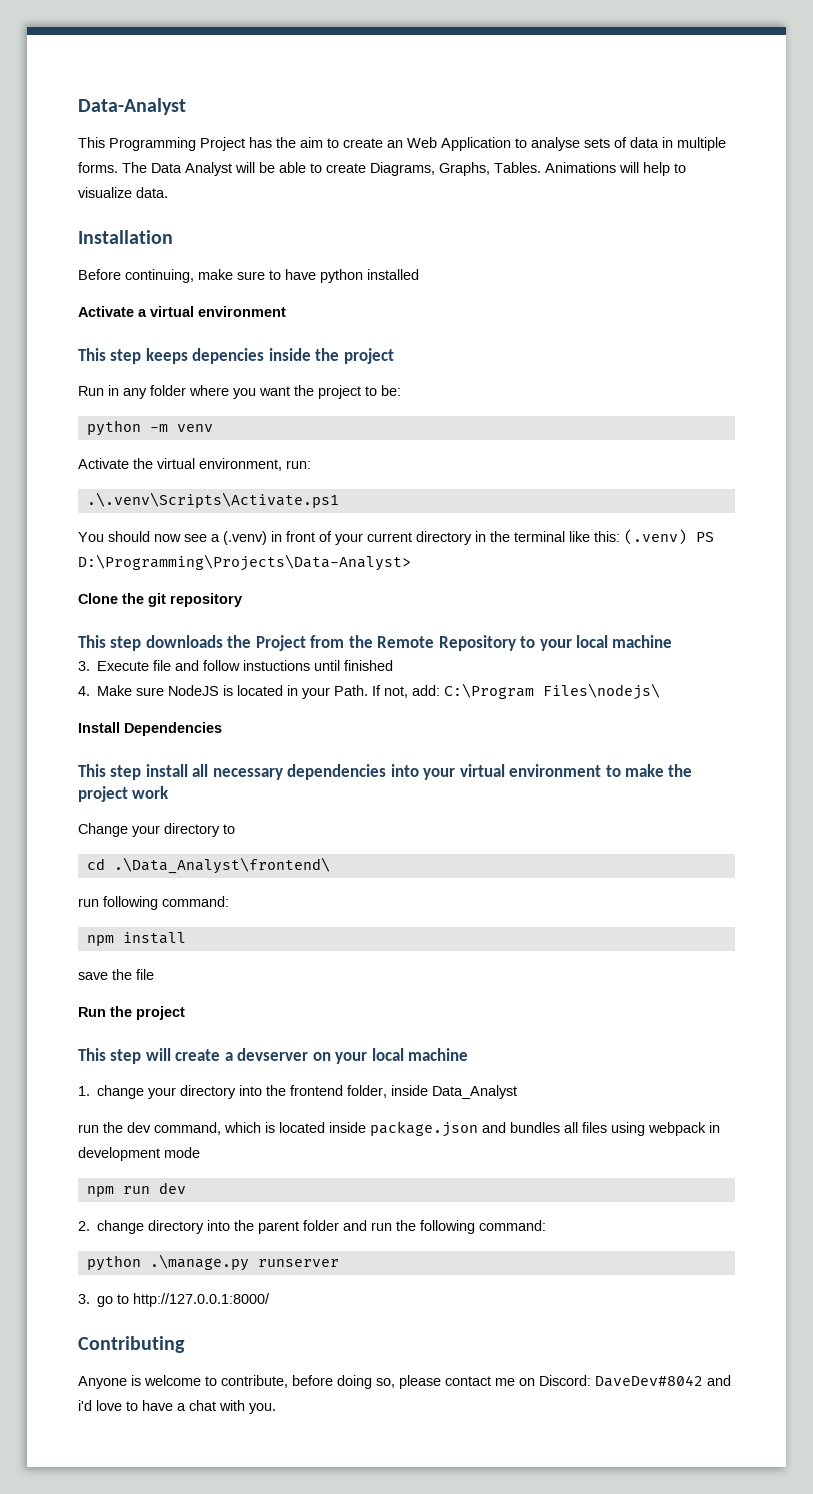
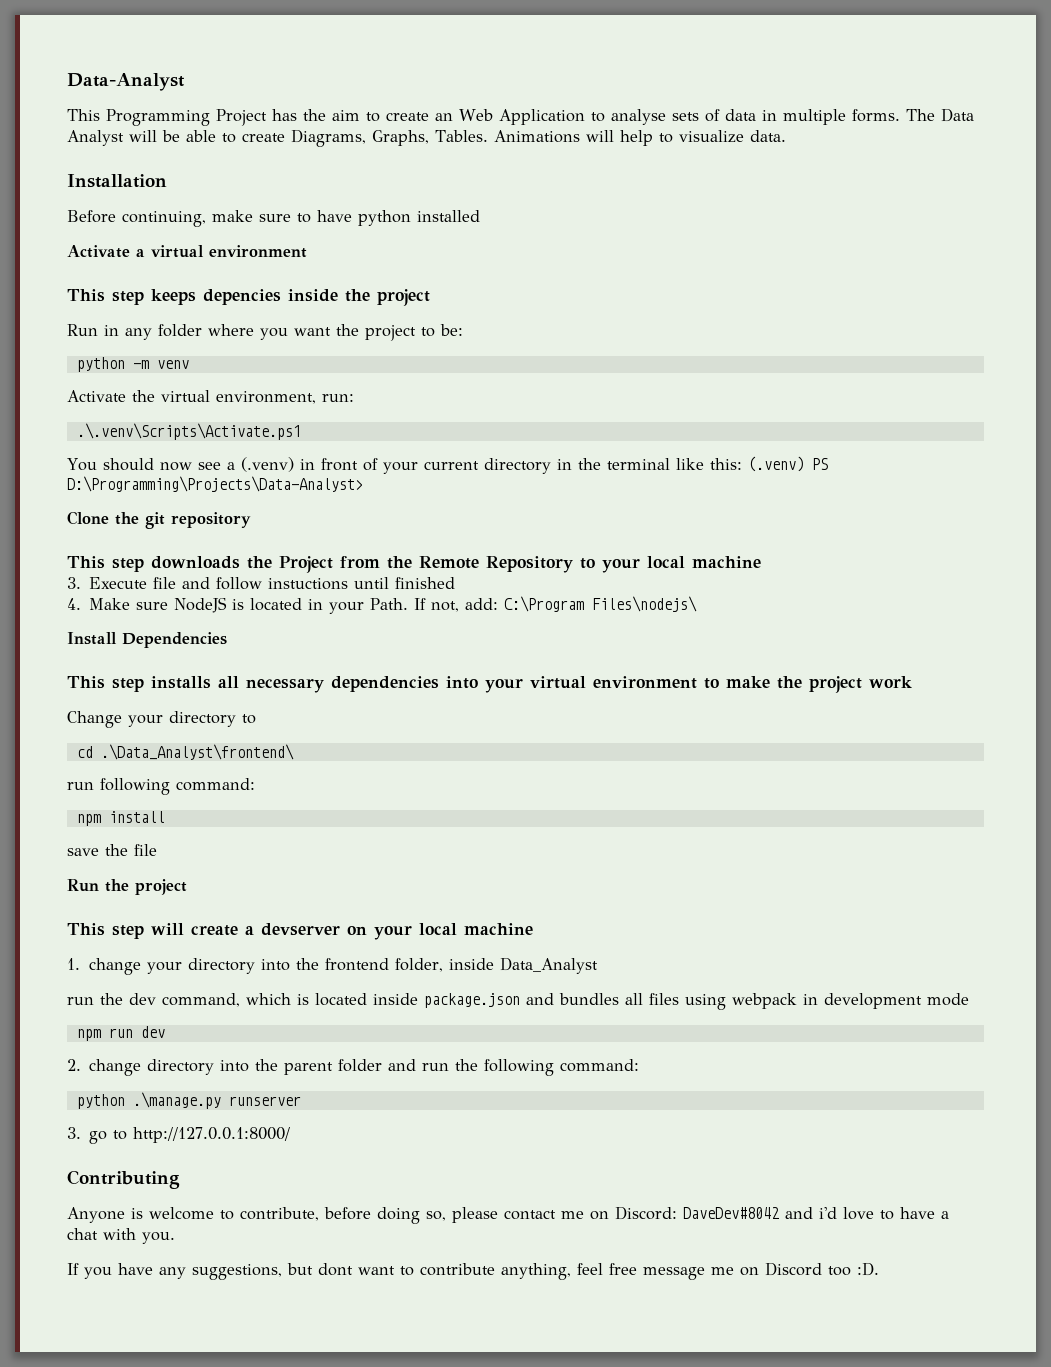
- This step install all necessary dependencies into your virtual environment to make the project work
+ This step installs all necessary dependencies into your virtual environment to make the project work
+ If you have any suggestions, but dont want to contribute anything, feel free message me on Discord too :D.

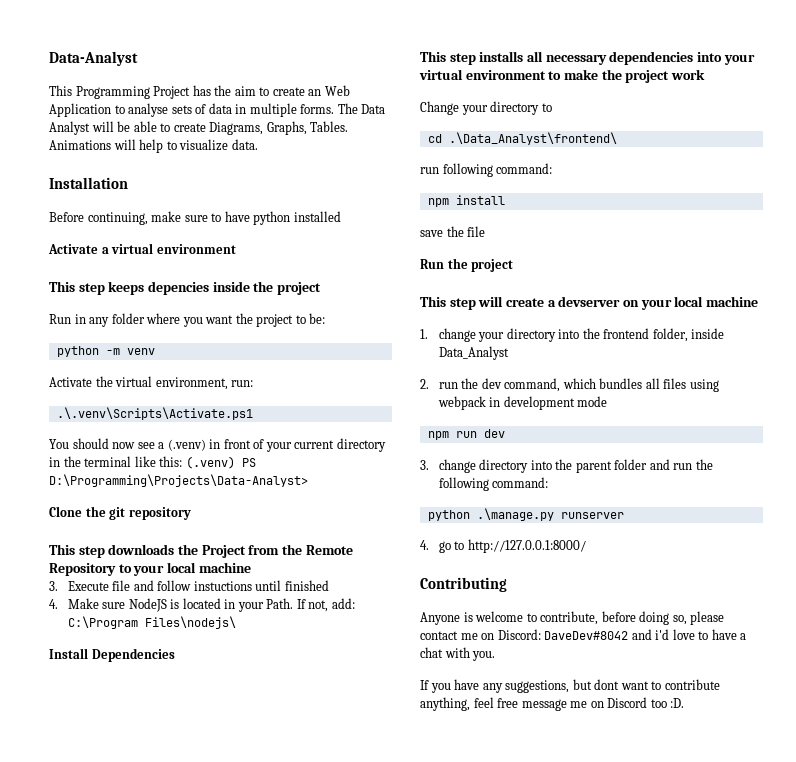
- run the dev command, which is located inside package.json and bundles all files using webpack in development mode
+ 2. run the dev command, which bundles all files using webpack in development mode
- 2. change directory into the parent folder and run the following command:
+ 3. change directory into the parent folder and run the following command:
- 3. go to http://127.0.0.1:8000/
+ 4. go to http://127.0.0.1:8000/

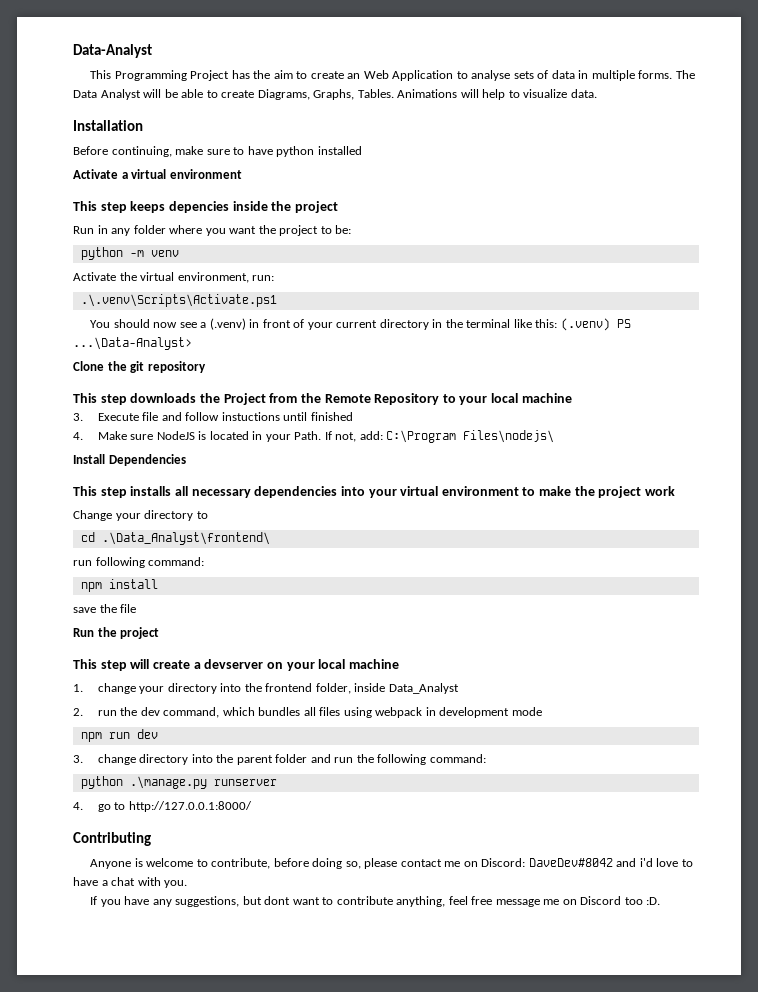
- You should now see a (.venv) in front of your current directory in the terminal like this: (.venv) PS D:\Programming\Projects\Data-Analyst>
+ You should now see a (.venv) in front of your current directory in the terminal like this: (.venv) PS ...\Data-Analyst>

